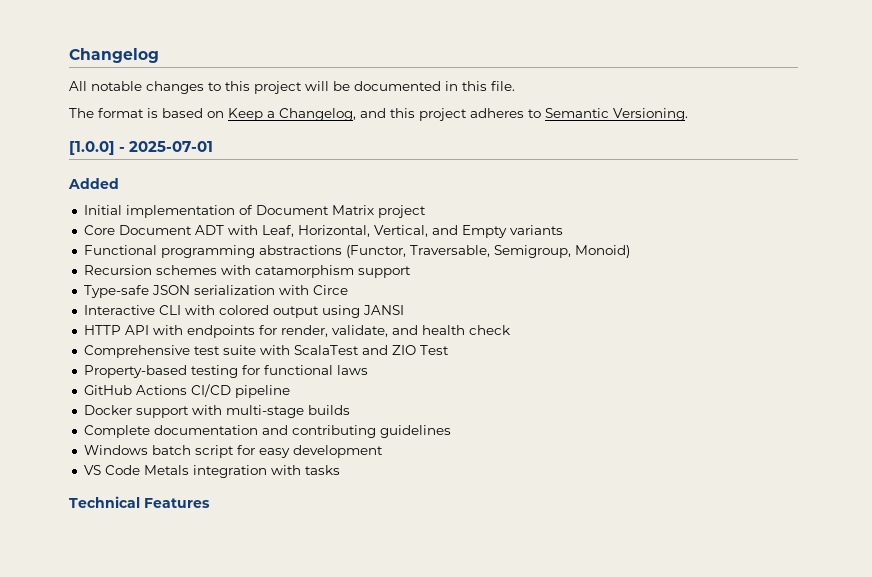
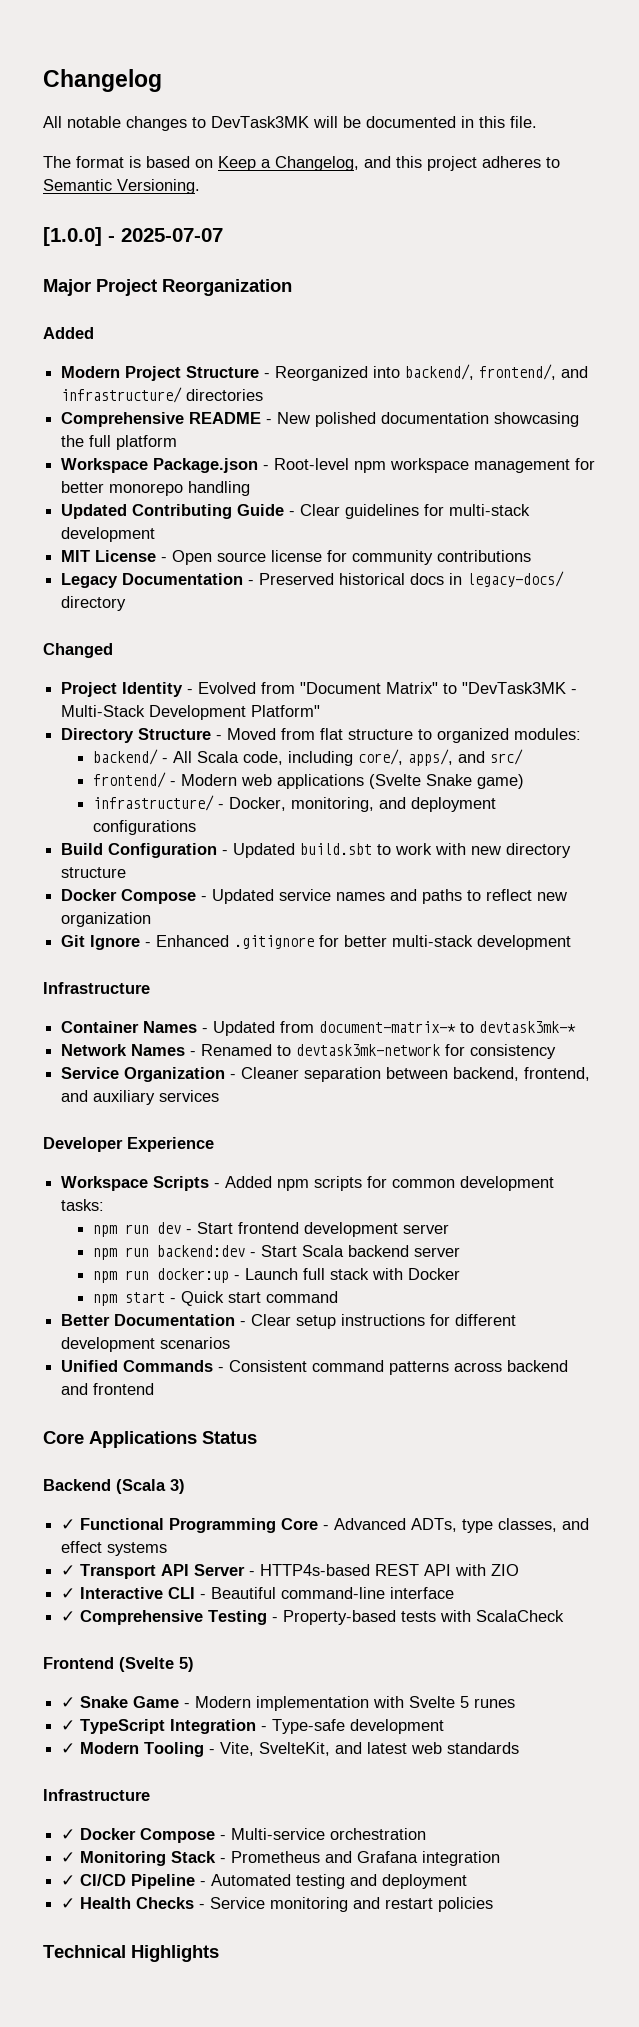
- All notable changes to this project will be documented in this file.
+ All notable changes to DevTask3MK will be documented in this file.
- [1.0.0] - 2025-07-01
+ [1.0.0] - 2025-07-07
+ Major Project Reorganization
  Added
- Initial implementation of Document Matrix project
- Core Document ADT with Leaf, Horizontal, Vertical, and Empty variants
- Functional programming abstractions (Functor, Traversable, Semigroup, Monoid)
- Recursion schemes with catamorphism support
- Type-safe JSON serialization with Circe
- Interactive CLI with colored output using JANSI
- HTTP API with endpoints for render, validate, and health check
- Comprehensive test suite with ScalaTest and ZIO Test
- Property-based testing for functional laws
- GitHub Actions CI/CD pipeline
- Docker support with multi-stage builds
- Complete documentation and contributing guidelines
- Windows batch script for easy development
- VS Code Metals integration with tasks
+ Modern Project Structure - Reorganized into backend/, frontend/, and infrastructure/ directories
+ Comprehensive README - New polished documentation showcasing the full platform
+ Workspace Package.json - Root-level npm workspace management for better monorepo handling
+ Updated Contributing Guide - Clear guidelines for multi-stack development
+ MIT License - Open source license for community contributions
+ Legacy Documentation - Preserved historical docs in legacy-docs/ directory
+ Changed
+ Project Identity - Evolved from "Document Matrix" to "DevTask3MK - Multi-Stack Development Platform"
+ Directory Structure - Moved from flat structure to organized modules:
+ backend/ - All Scala code, including core/, apps/, and src/
+ frontend/ - Modern web applications (Svelte Snake game)
+ infrastructure/ - Docker, monitoring, and deployment configurations
+ Build Configuration - Updated build.sbt to work with new directory structure
+ Docker Compose - Updated service names and paths to reflect new organization
+ Git Ignore - Enhanced .gitignore for better multi-stack development
+ Infrastructure
+ Container Names - Updated from document-matrix-* to devtask3mk-*
+ Network Names - Renamed to devtask3mk-network for consistency
+ Service Organization - Cleaner separation between backend, frontend, and auxiliary services
+ Developer Experience
+ Workspace Scripts - Added npm scripts for common development tasks:
+ npm run dev - Start frontend development server
+ npm run backend:dev - Start Scala backend server
+ npm run docker:up - Launch full stack with Docker
+ npm start - Quick start command
+ Better Documentation - Clear setup instructions for different development scenarios
+ Unified Commands - Consistent command patterns across backend and frontend
+ Core Applications Status
+ Backend (Scala 3)
+ ✓ Functional Programming Core - Advanced ADTs, type classes, and effect systems
+ ✓ Transport API Server - HTTP4s-based REST API with ZIO
+ ✓ Interactive CLI - Beautiful command-line interface
+ ✓ Comprehensive Testing - Property-based tests with ScalaCheck
+ Frontend (Svelte 5)
+ ✓ Snake Game - Modern implementation with Svelte 5 runes
+ ✓ TypeScript Integration - Type-safe development
+ ✓ Modern Tooling - Vite, SvelteKit, and latest web standards
+ Infrastructure
+ ✓ Docker Compose - Multi-service orchestration
+ ✓ Monitoring Stack - Prometheus and Grafana integration
+ ✓ CI/CD Pipeline - Automated testing and deployment
+ ✓ Health Checks - Service monitoring and restart policies
- Technical Features
+ Technical Highlights

